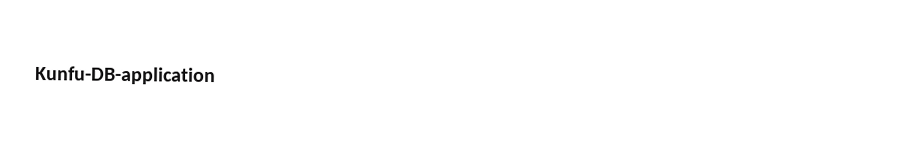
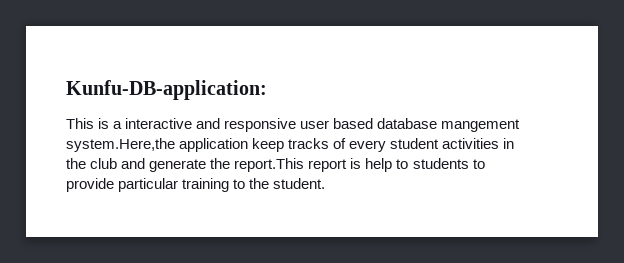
- Kunfu-DB-application
+ Kunfu-DB-application:
+ This is a interactive and responsive user based database mangement system.Here,the application keep tracks of every student activities in the club and generate the report.This report is help to students to provide particular training to the student.

